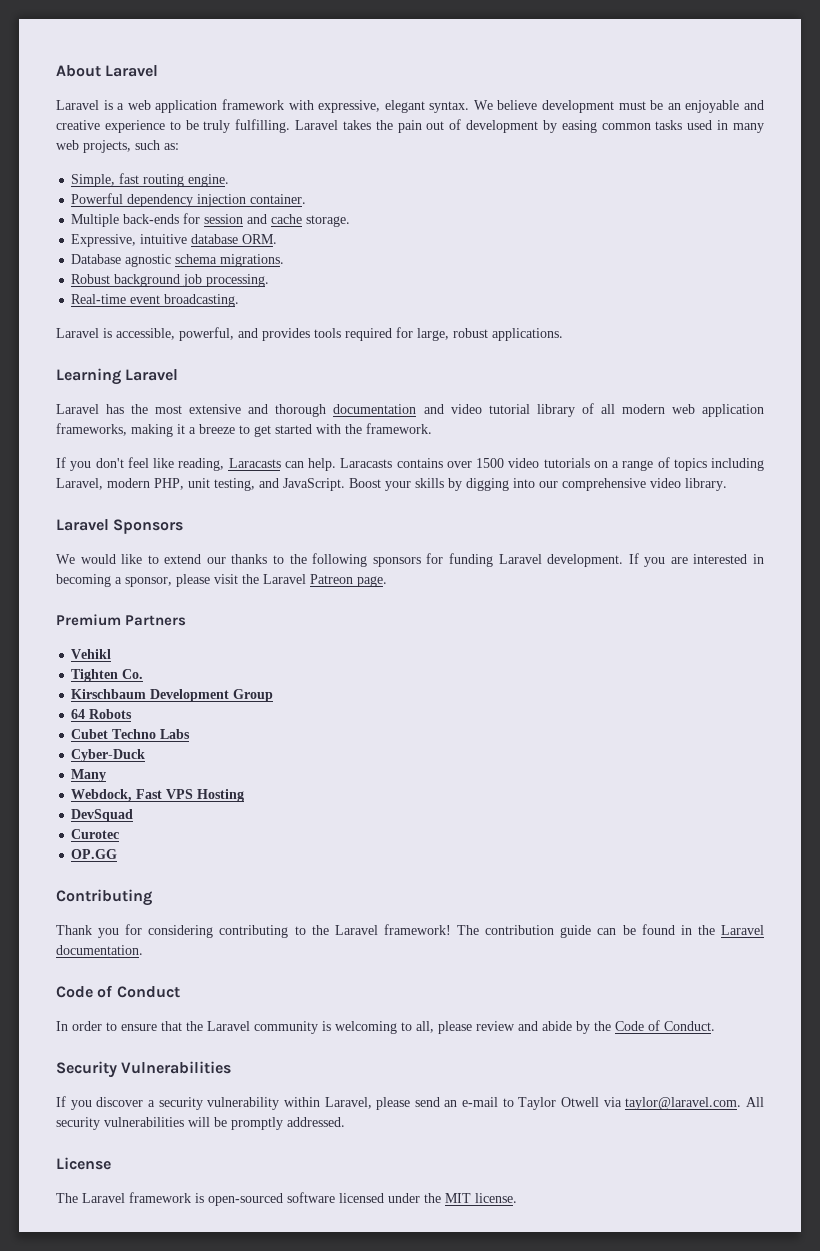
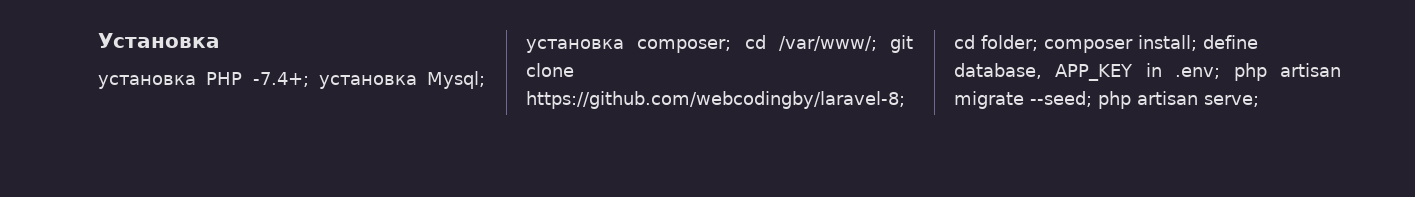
- About Laravel
- Laravel is a web application framework with expressive, elegant syntax. We believe development must be an enjoyable and creative experience to be truly fulfilling. Laravel takes the pain out of development by easing common tasks used in many web projects, such as:
- Simple, fast routing engine.
- Powerful dependency injection container.
- Multiple back-ends for session and cache storage.
- Expressive, intuitive database ORM.
- Database agnostic schema migrations.
- Robust background job processing.
- Real-time event broadcasting.
- Laravel is accessible, powerful, and provides tools required for large, robust applications.
- Learning Laravel
- Laravel has the most extensive and thorough documentation and video tutorial library of all modern web application frameworks, making it a breeze to get started with the framework.
- If you don't feel like reading, Laracasts can help. Laracasts contains over 1500 video tutorials on a range of topics including Laravel, modern PHP, unit testing, and JavaScript. Boost your skills by digging into our comprehensive video library.
- Laravel Sponsors
- We would like to extend our thanks to the following sponsors for funding Laravel development. If you are interested in becoming a sponsor, please visit the Laravel Patreon page.
- Premium Partners
- Vehikl
- Tighten Co.
- Kirschbaum Development Group
- 64 Robots
- Cubet Techno Labs
- Cyber-Duck
- Many
- Webdock, Fast VPS Hosting
- DevSquad
- Curotec
- OP.GG
- Contributing
- Thank you for considering contributing to the Laravel framework! The contribution guide can be found in the Laravel documentation.
- Code of Conduct
- In order to ensure that the Laravel community is welcoming to all, please review and abide by the Code of Conduct.
- Security Vulnerabilities
- If you discover a security vulnerability within Laravel, please send an e-mail to Taylor Otwell via taylor@laravel.com. All security vulnerabilities will be promptly addressed.
- License
- The Laravel framework is open-sourced software licensed under the MIT license.
+ Установка
+ установка PHP -7.4+; установка Mysql; установка composer; cd /var/www/; git clone https://github.com/webcodingby/laravel-8; cd folder; composer install; define database, APP_KEY in .env; php artisan migrate --seed; php artisan serve;

